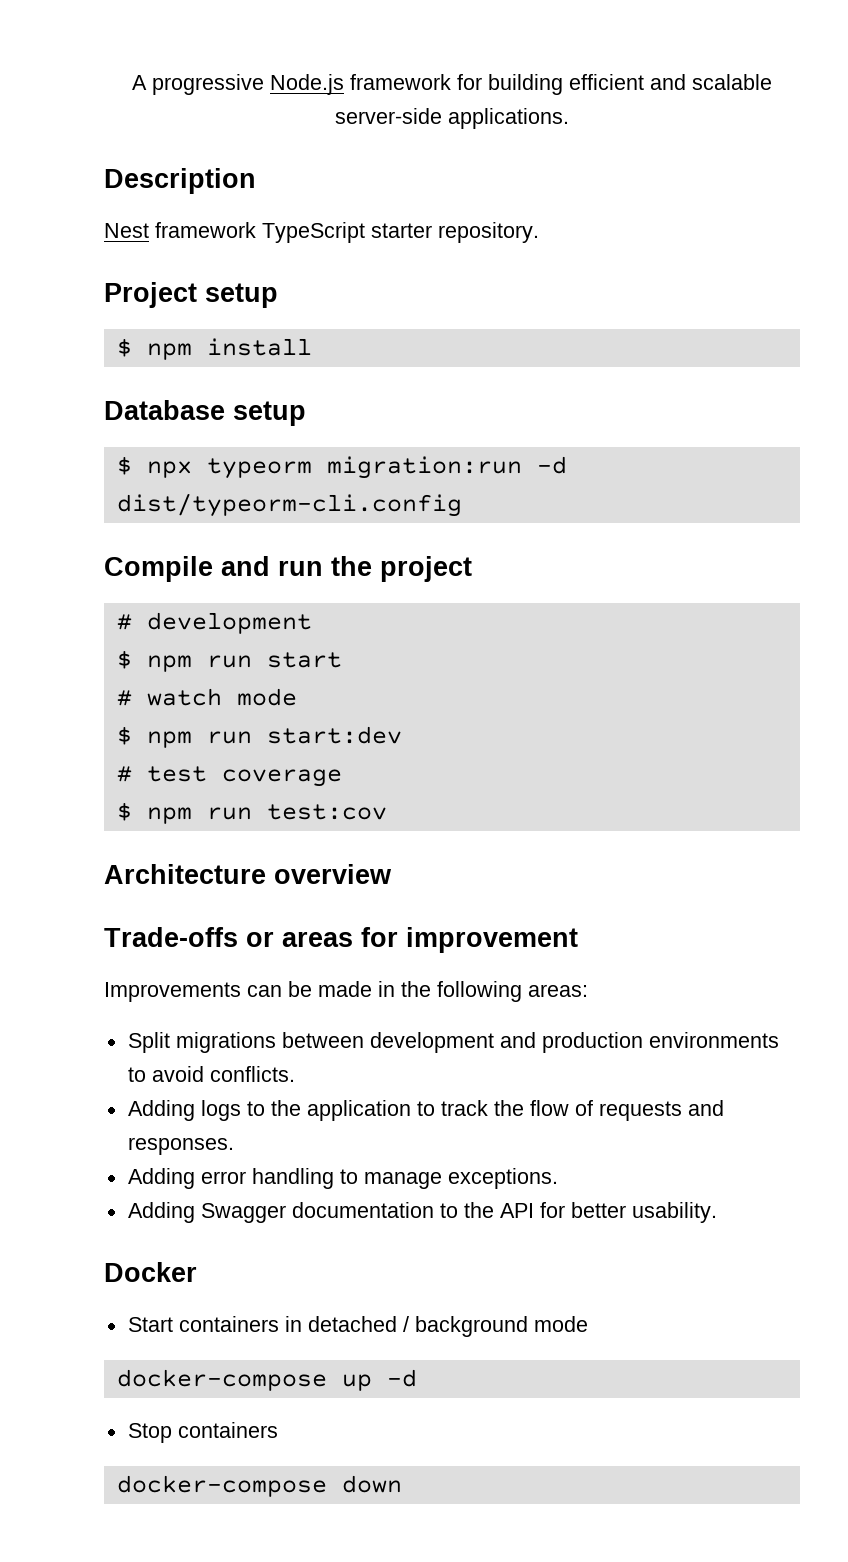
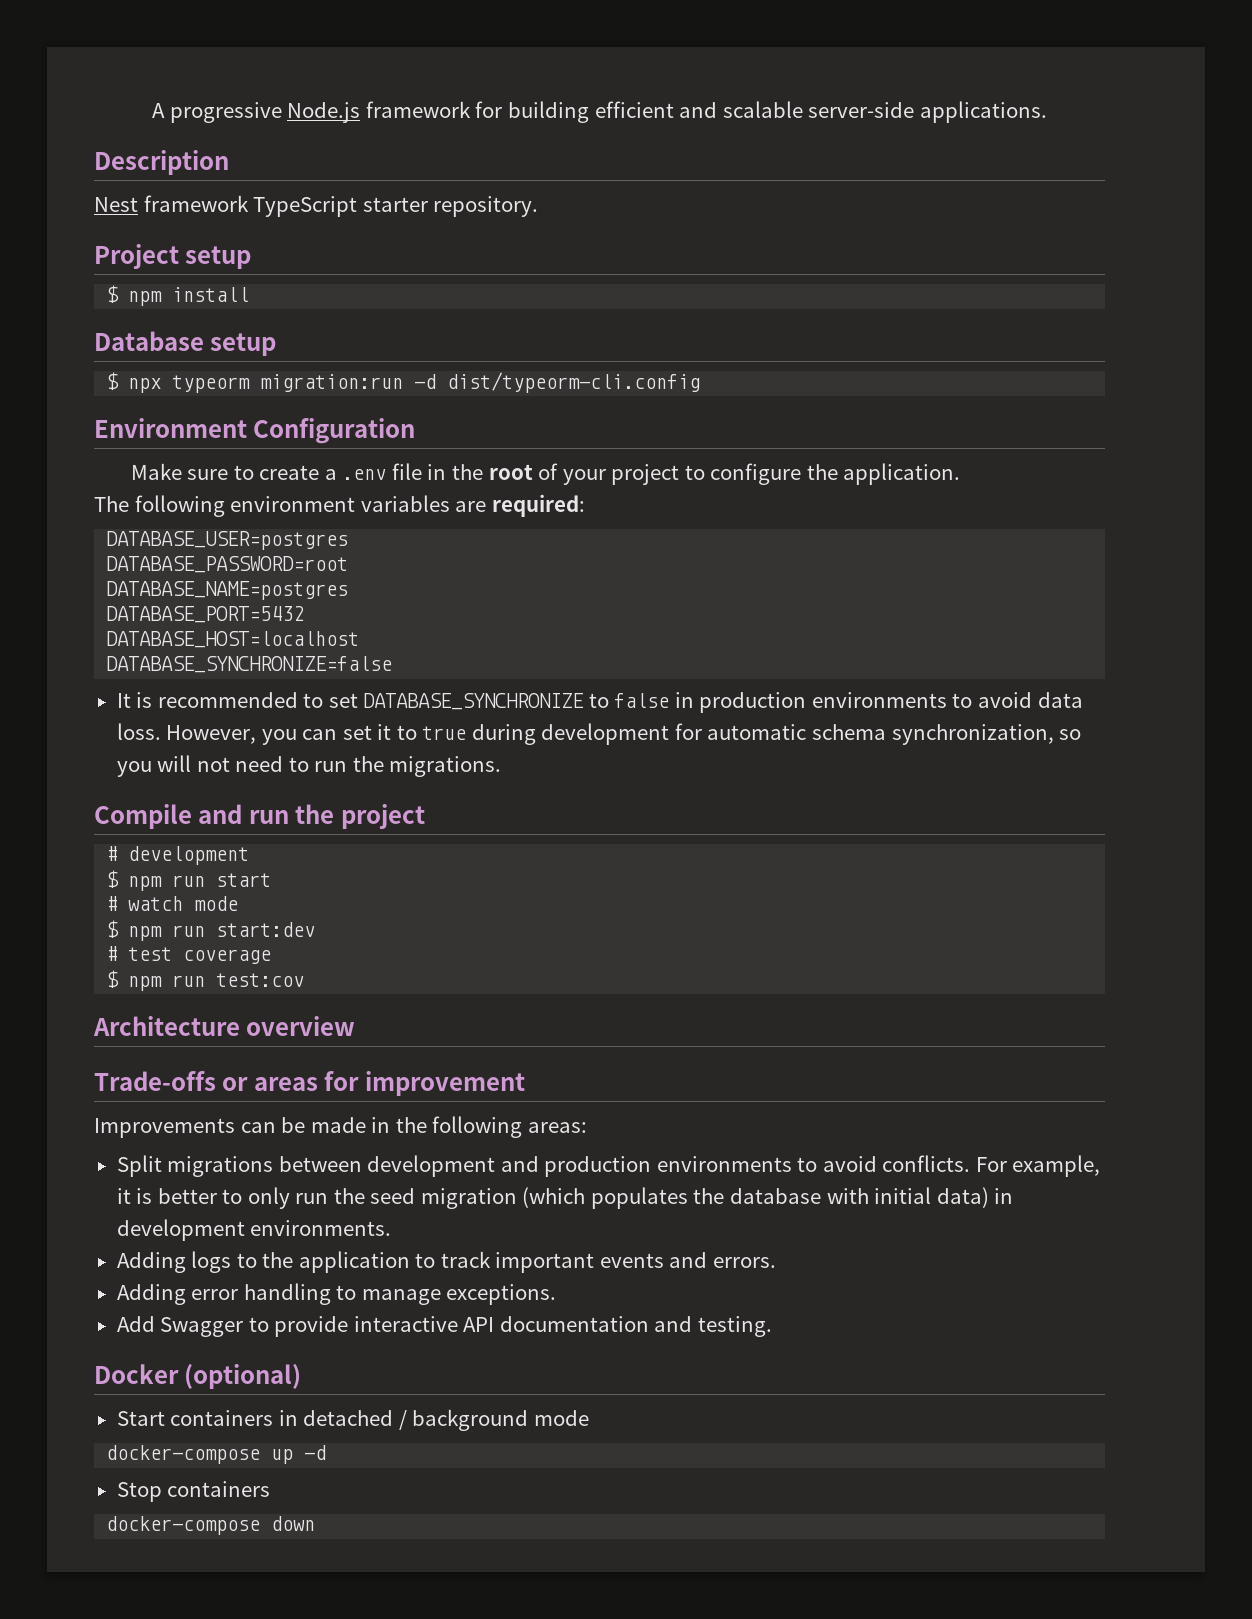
+ Environment Configuration
+ Make sure to create a .env file in the root of your project to configure the application.
+ The following environment variables are required:
+ DATABASE_USER=postgres
+ DATABASE_PASSWORD=root
+ DATABASE_NAME=postgres
+ DATABASE_PORT=5432
+ DATABASE_HOST=localhost
+ DATABASE_SYNCHRONIZE=false
+ It is recommended to set DATABASE_SYNCHRONIZE to false in production environments to avoid data loss. However, you can set it to true during development for automatic schema synchronization, so you will not need to run the migrations.
+ For example, it is better to only run the seed migration (which populates the database with initial data) in development environments.
- Adding logs to the application to track the flow of requests and responses.
+ Adding logs to the application to track important events and errors.
- Adding Swagger documentation to the API for better usability.
+ Add Swagger to provide interactive API documentation and testing.
- Docker
+ Docker (optional)

